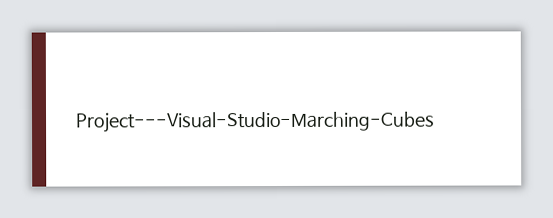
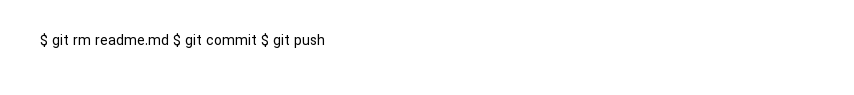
- Project---Visual-Studio-Marching-Cubes
+ $ git rm readme.md $ git commit $ git push

